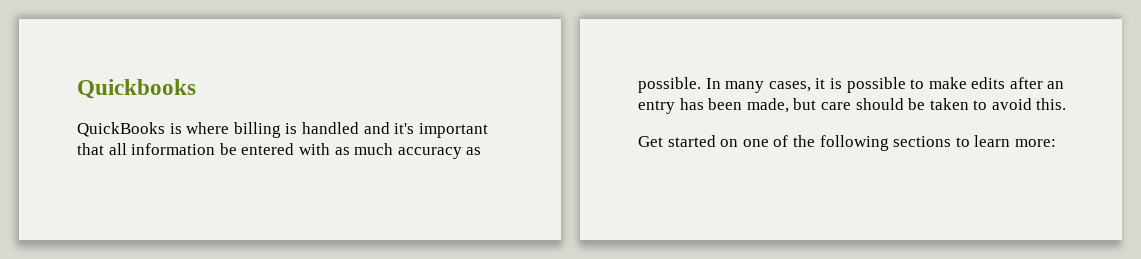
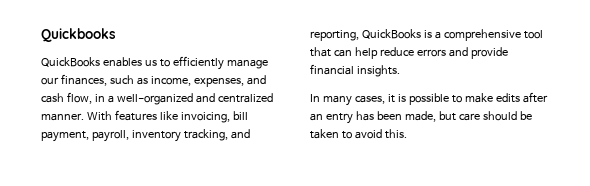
- QuickBooks is where billing is handled and it's important that all information be entered with as much accuracy as possible. In many cases, it is possible to make edits after an entry has been made, but care should be taken to avoid this.
+ QuickBooks enables us to efficiently manage our finances, such as income, expenses, and cash flow, in a well-organized and centralized manner. With features like invoicing, bill payment, payroll, inventory tracking, and reporting, QuickBooks is a comprehensive tool that can help reduce errors and provide financial insights.
+ In many cases, it is possible to make edits after an entry has been made, but care should be taken to avoid this.
- Get started on one of the following sections to learn more:

